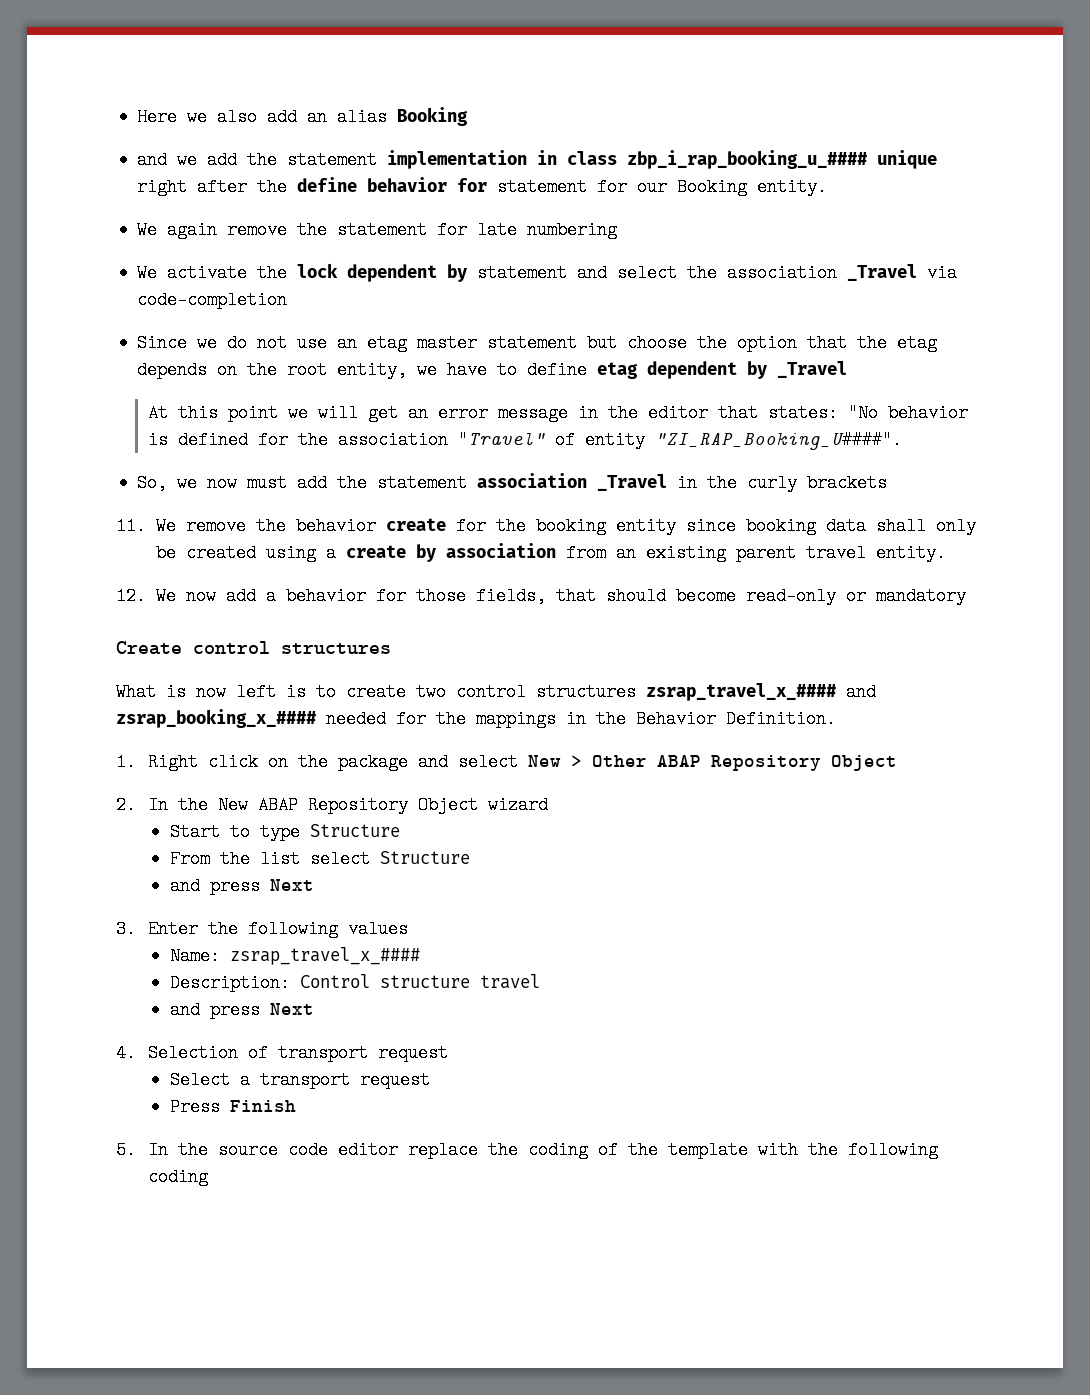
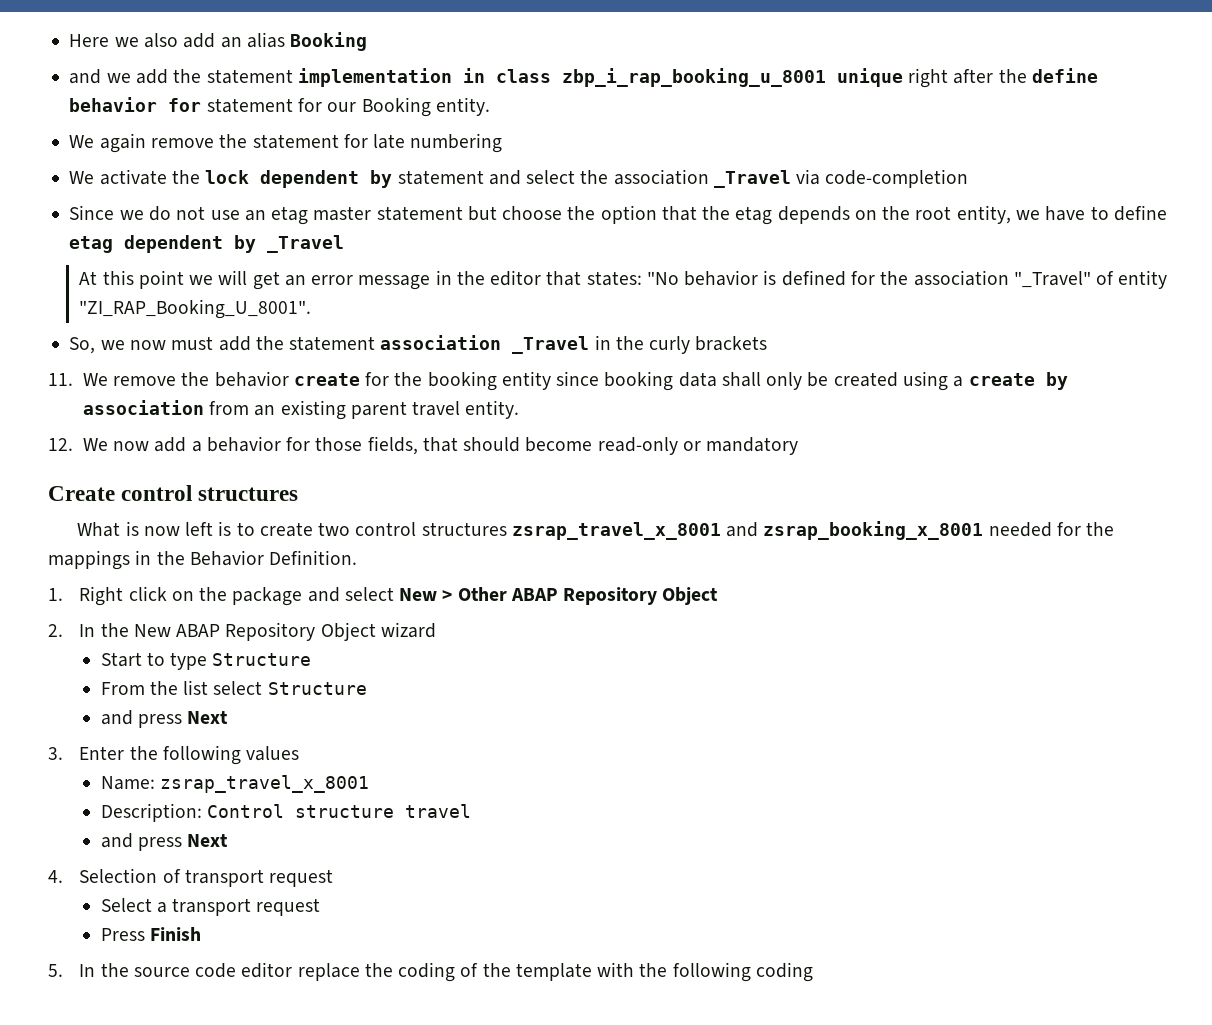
- and we add the statement implementation in class zbp_i_rap_booking_u_#### unique right after the define behavior for statement for our Booking entity.
+ and we add the statement implementation in class zbp_i_rap_booking_u_8001 unique right after the define behavior for statement for our Booking entity.
- At this point we will get an error message in the editor that states: "No behavior is defined for the association "Travel" of entity "ZI_RAP_Booking_U####".
+ At this point we will get an error message in the editor that states: "No behavior is defined for the association "_Travel" of entity "ZI_RAP_Booking_U_8001".
- What is now left is to create two control structures zsrap_travel_x_#### and zsrap_booking_x_#### needed for the mappings in the Behavior Definition.
+ What is now left is to create two control structures zsrap_travel_x_8001 and zsrap_booking_x_8001 needed for the mappings in the Behavior Definition.
- Name: zsrap_travel_x_####
+ Name: zsrap_travel_x_8001

